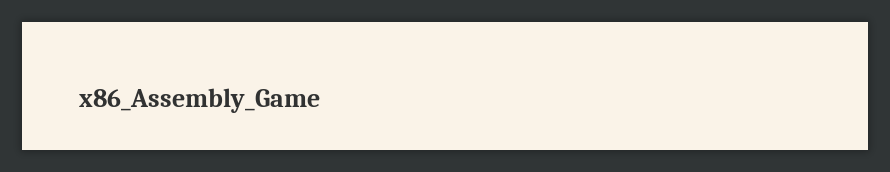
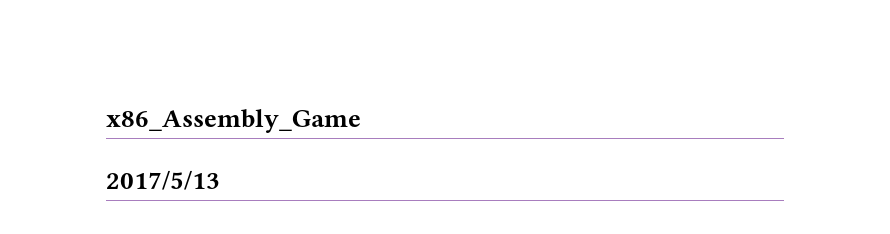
+ 2017/5/13

